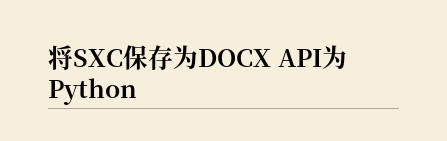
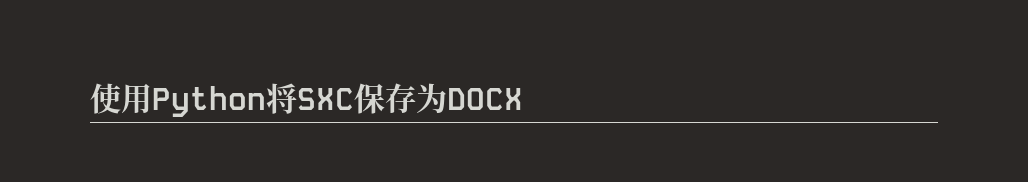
- 将SXC保存为DOCX API为Python
+ 使用Python将SXC保存为DOCX

